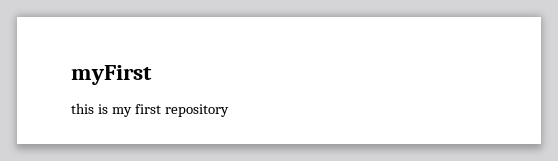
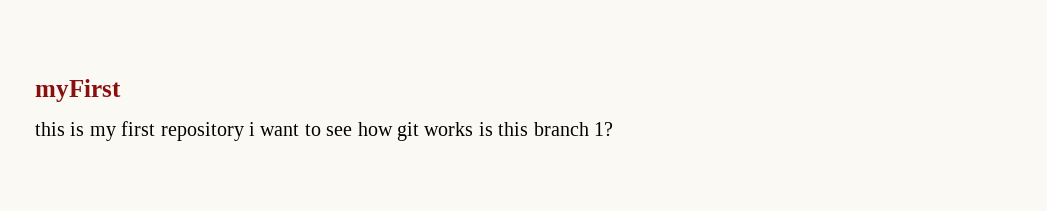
- this is my first repository
+ this is my first repository i want to see how git works is this branch 1?

